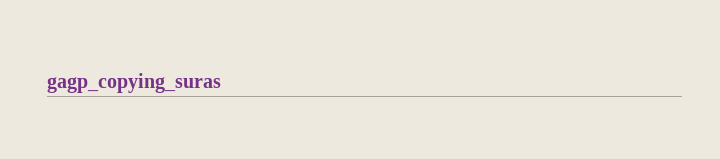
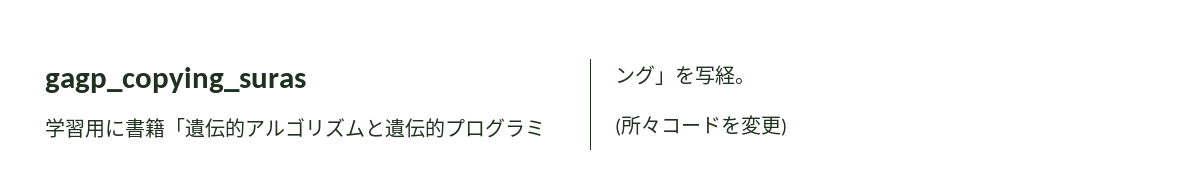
+ 学習用に書籍「遺伝的アルゴリズムと遺伝的プログラミング」を写経。
+ (所々コードを変更)

